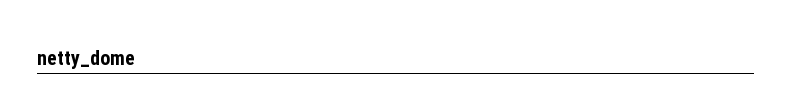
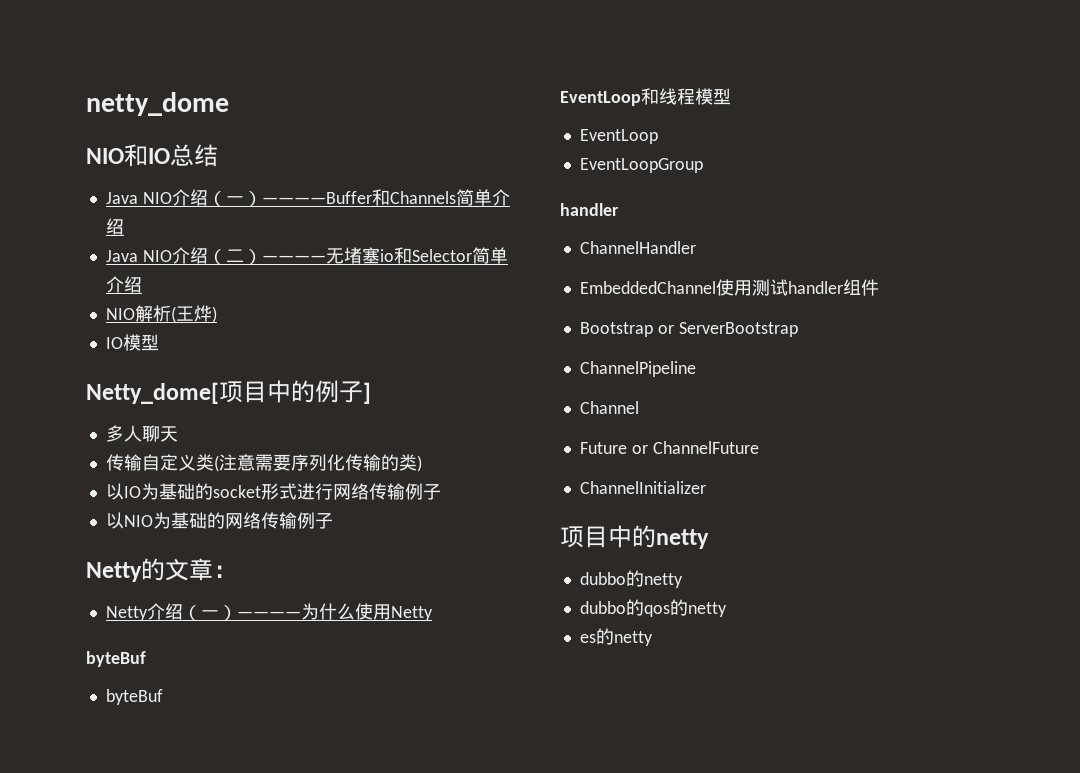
+ NIO和IO总结
+ Java NIO介绍（一）————Buffer和Channels简单介绍
+ Java NIO介绍（二）————无堵塞io和Selector简单介绍
+ NIO解析(王烨)
+ IO模型
+ Netty_dome[项目中的例子]
+ 多人聊天
+ 传输自定义类(注意需要序列化传输的类)
+ 以IO为基础的socket形式进行网络传输例子
+ 以NIO为基础的网络传输例子
+ Netty的文章：
+ Netty介绍（一）————为什么使用Netty
+ byteBuf
+ byteBuf
+ EventLoop和线程模型
+ EventLoop
+ EventLoopGroup
+ handler
+ ChannelHandler
+ EmbeddedChannel使用测试handler组件
+ Bootstrap or ServerBootstrap
+ ChannelPipeline
+ Channel
+ Future or ChannelFuture
+ ChannelInitializer
+ 项目中的netty
+ dubbo的netty
+ dubbo的qos的netty
+ es的netty

